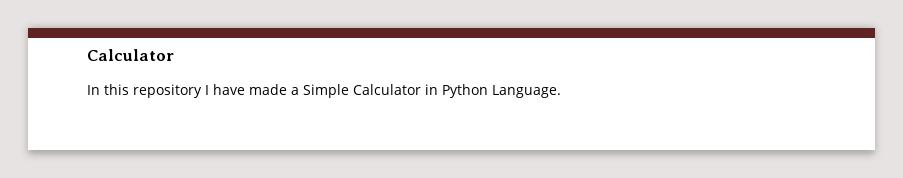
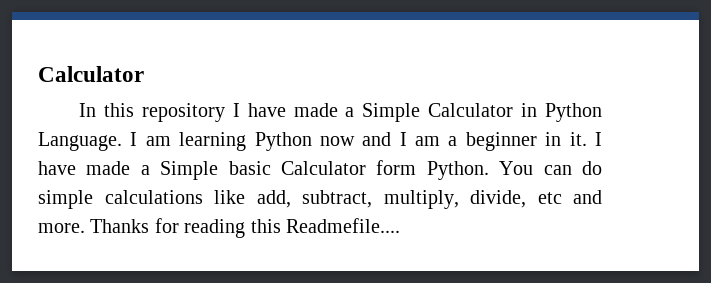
+ I am learning Python now and I am a beginner in it. I have made a Simple basic Calculator form Python. You can do simple calculations like add, subtract, multiply, divide, etc and more. Thanks for reading this Readmefile....

